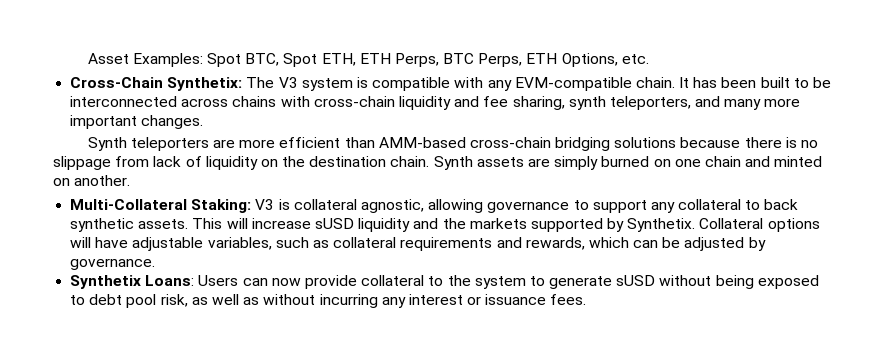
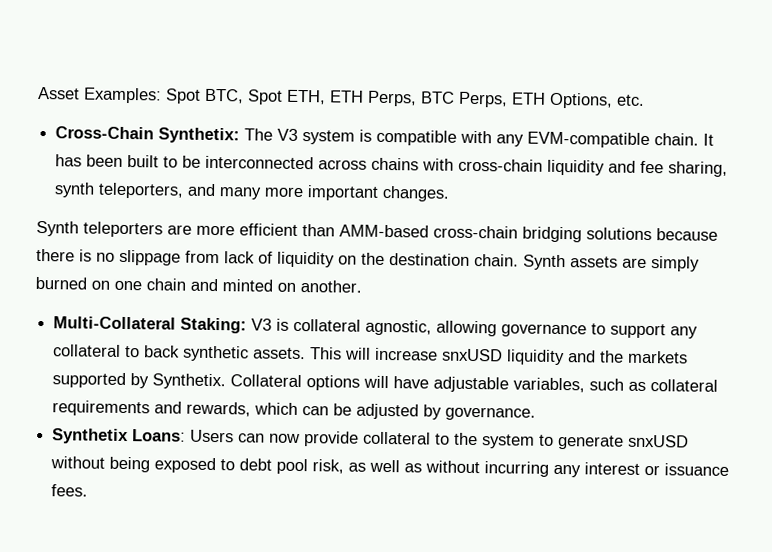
- This will increase sUSD liquidity and the markets supported by Synthetix.
+ This will increase snxUSD liquidity and the markets supported by Synthetix.
- Synthetix Loans: Users can now provide collateral to the system to generate sUSD without being exposed to debt pool risk, as well as without incurring any interest or issuance fees.
+ Synthetix Loans: Users can now provide collateral to the system to generate snxUSD without being exposed to debt pool risk, as well as without incurring any interest or issuance fees.

